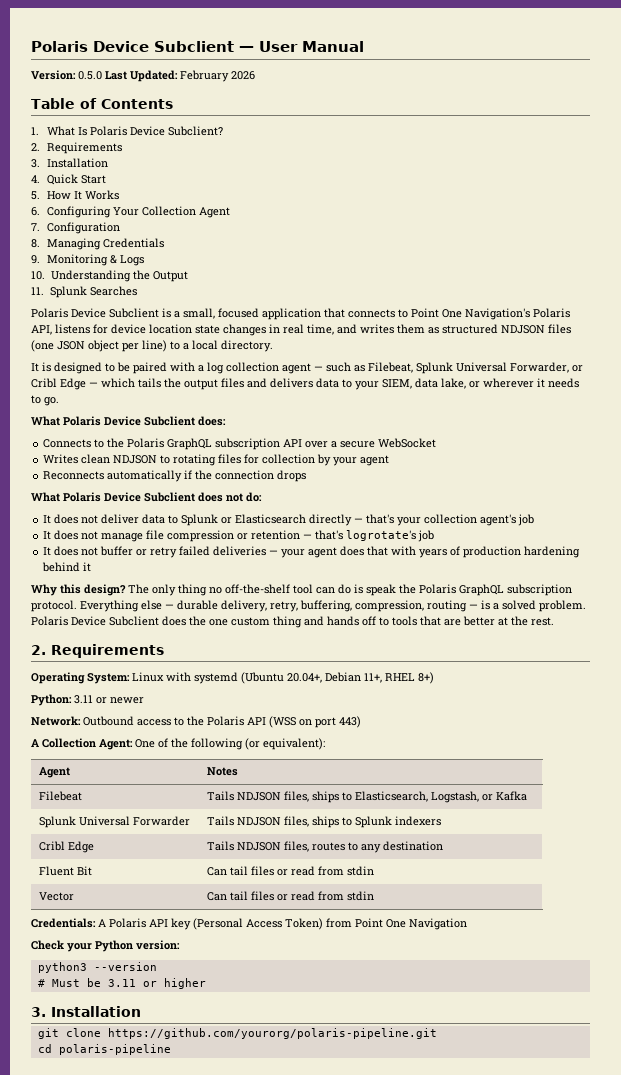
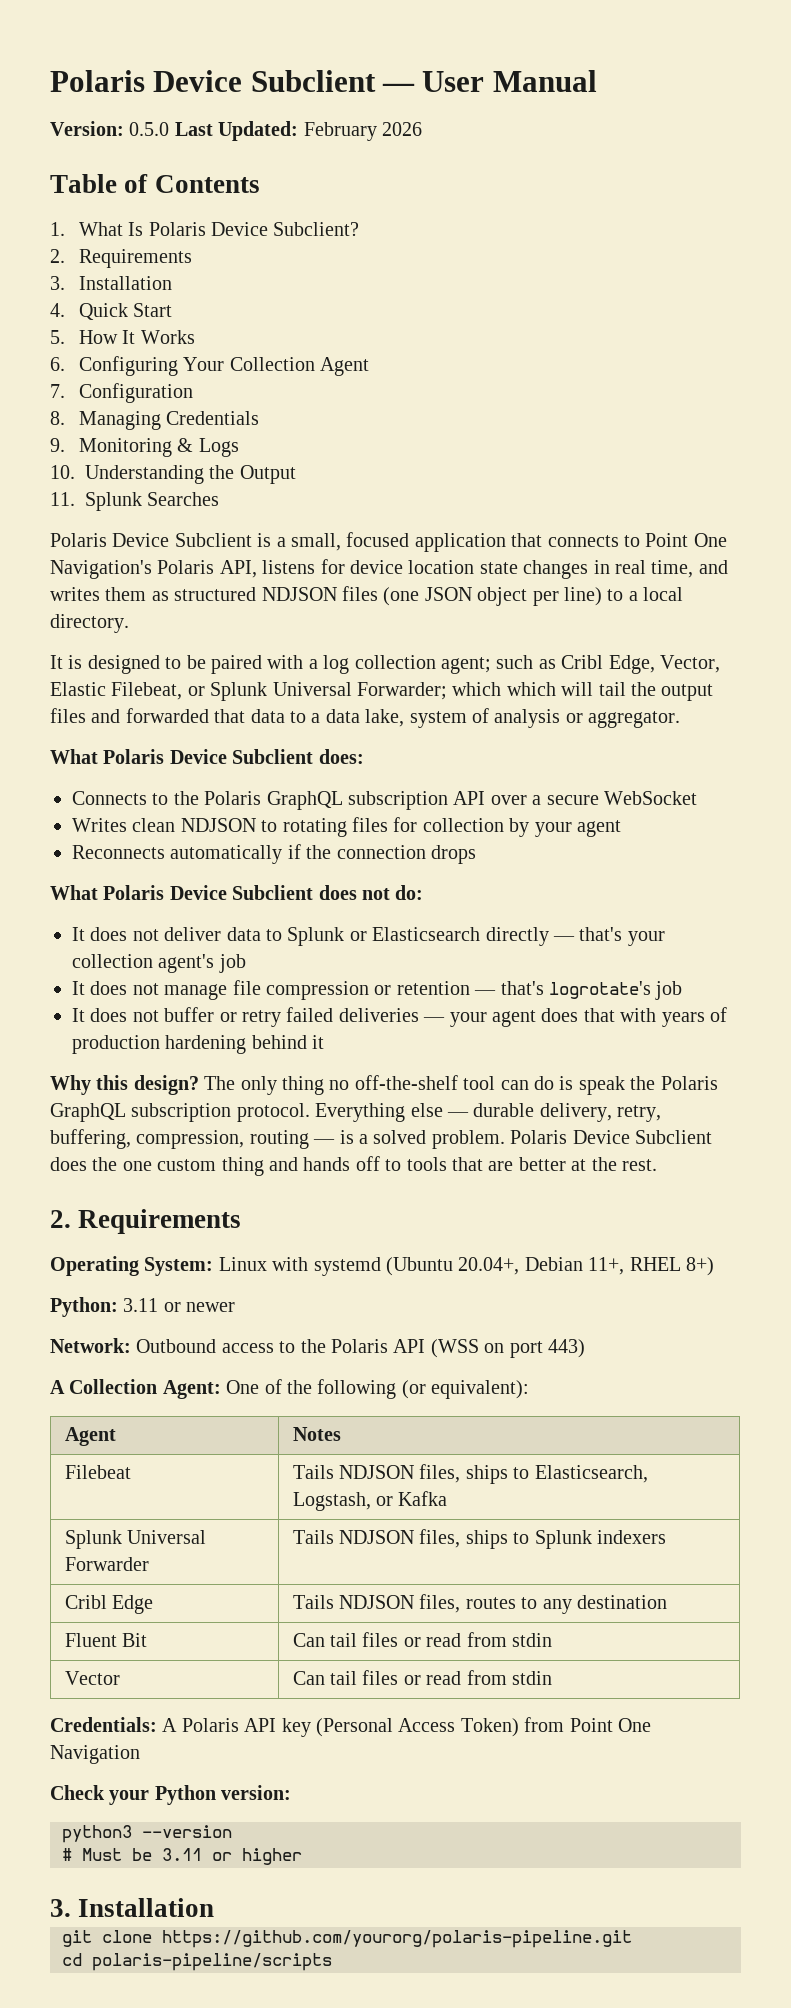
- It is designed to be paired with a log collection agent — such as Filebeat, Splunk Universal Forwarder, or Cribl Edge — which tails the output files and delivers data to your SIEM, data lake, or wherever it needs to go.
+ It is designed to be paired with a log collection agent; such as Cribl Edge, Vector, Elastic Filebeat, or Splunk Universal Forwarder; which which will tail the output files and forwarded that data to a data lake, system of analysis or aggregator.
- cd polaris-pipeline
+ cd polaris-pipeline/scripts

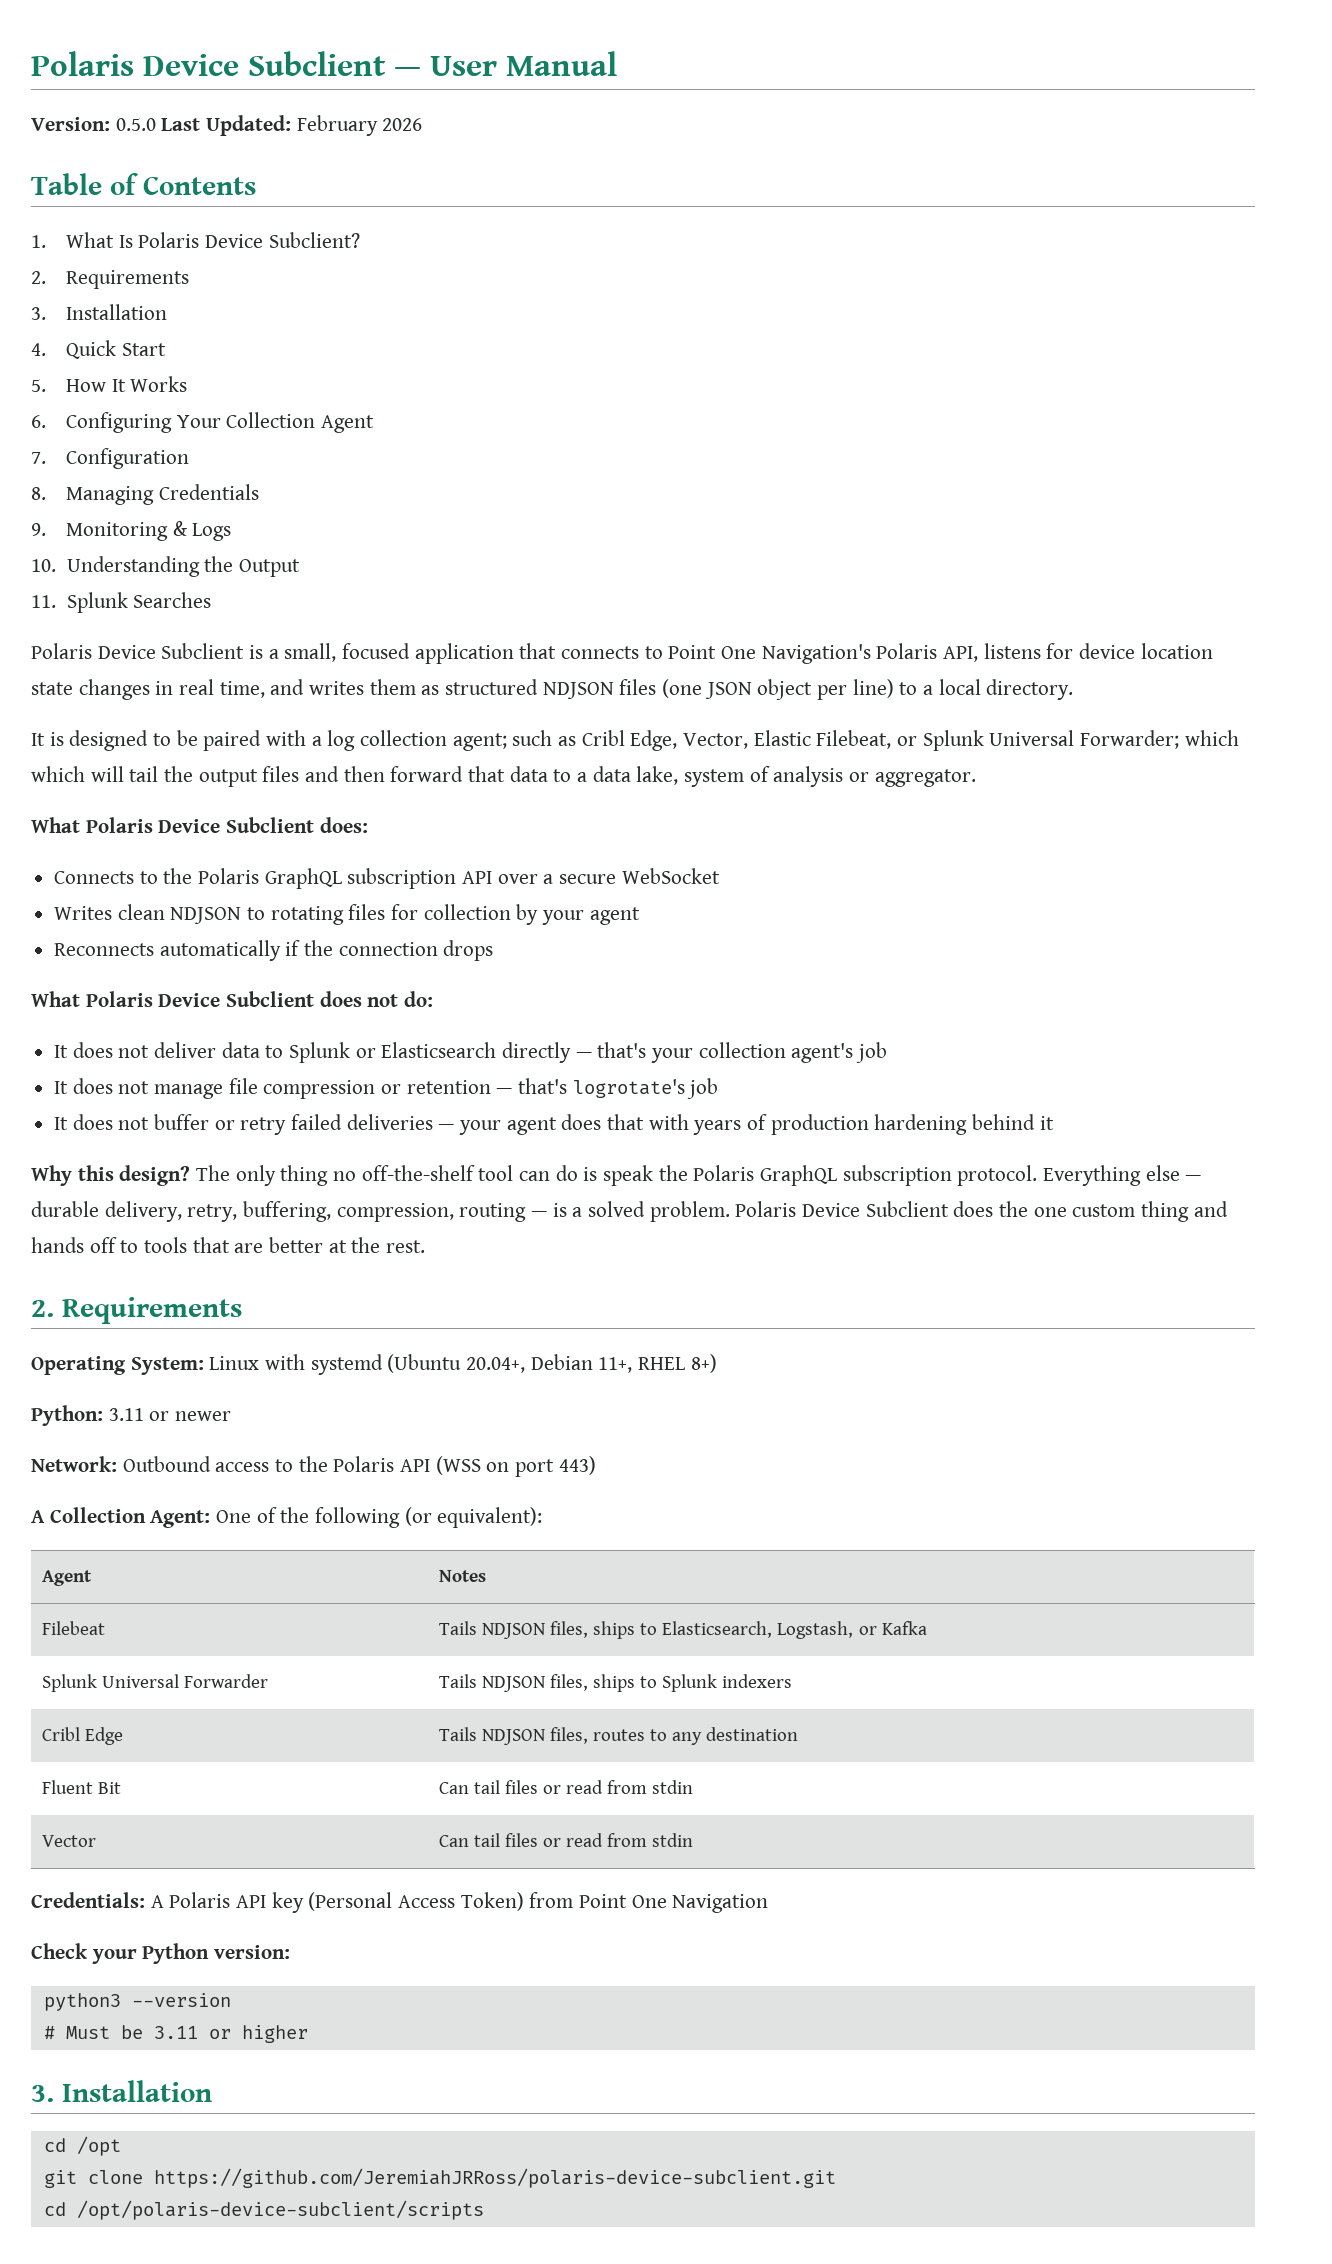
- It is designed to be paired with a log collection agent; such as Cribl Edge, Vector, Elastic Filebeat, or Splunk Universal Forwarder; which which will tail the output files and forwarded that data to a data lake, system of analysis or aggregator.
+ It is designed to be paired with a log collection agent; such as Cribl Edge, Vector, Elastic Filebeat, or Splunk Universal Forwarder; which which will tail the output files and then forward that data to a data lake, system of analysis or aggregator.
+ cd /opt
- git clone https://github.com/yourorg/polaris-pipeline.git
- cd polaris-pipeline/scripts
+ git clone https://github.com/JeremiahJRRoss/polaris-device-subclient.git
+ cd /opt/polaris-device-subclient/scripts

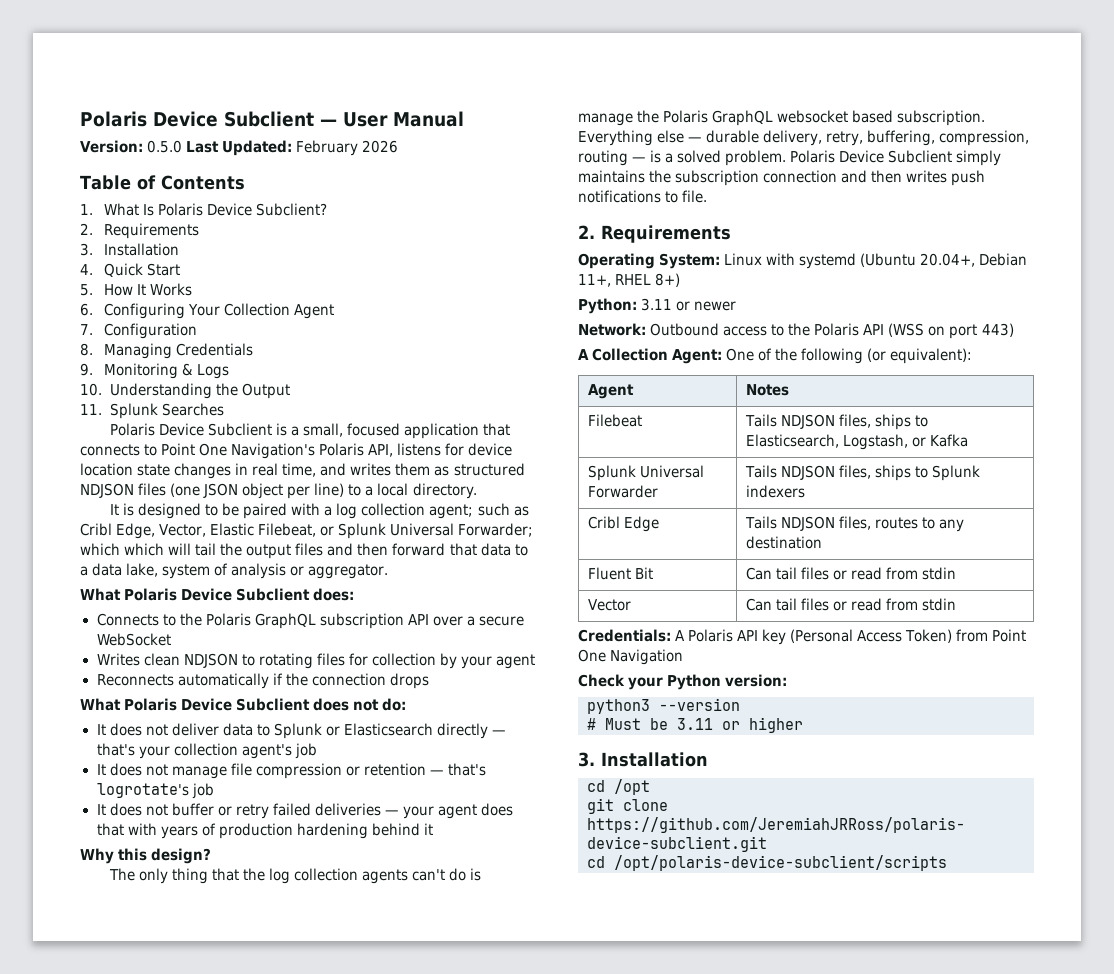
- Why this design? The only thing no off-the-shelf tool can do is speak the Polaris GraphQL subscription protocol.
+ Why this design?
+ The only thing that the log collection agents can't do is manage the Polaris GraphQL websocket based subscription.
- Polaris Device Subclient does the one custom thing and hands off to tools that are better at the rest.
+ Polaris Device Subclient simply maintains the subscription connection and then writes push notifications to file.

